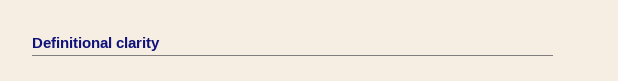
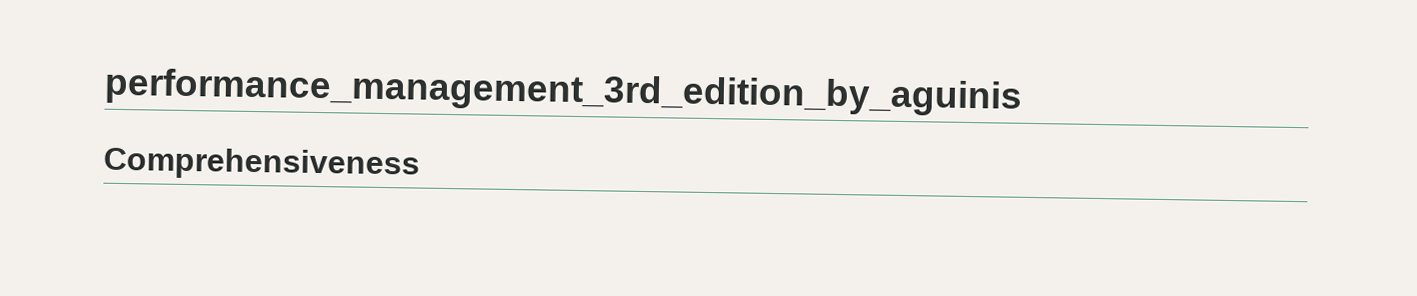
- Definitional clarity
+ performance_management_3rd_edition_by_aguinis
+ Comprehensiveness

